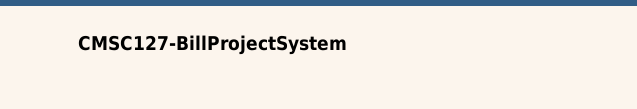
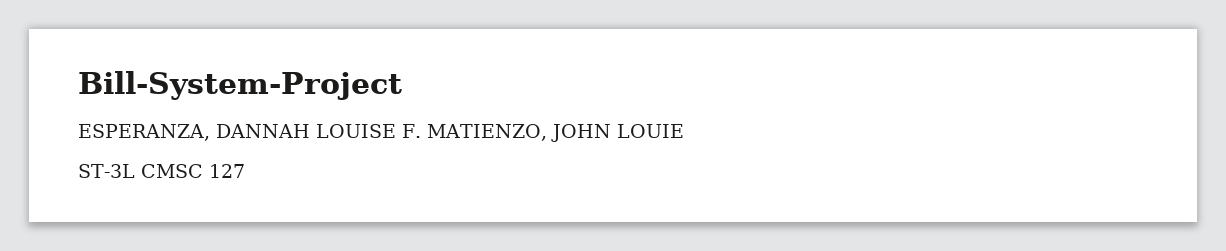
- CMSC127-BillProjectSystem
+ Bill-System-Project
+ ESPERANZA, DANNAH LOUISE F. MATIENZO, JOHN LOUIE
+ ST-3L CMSC 127

